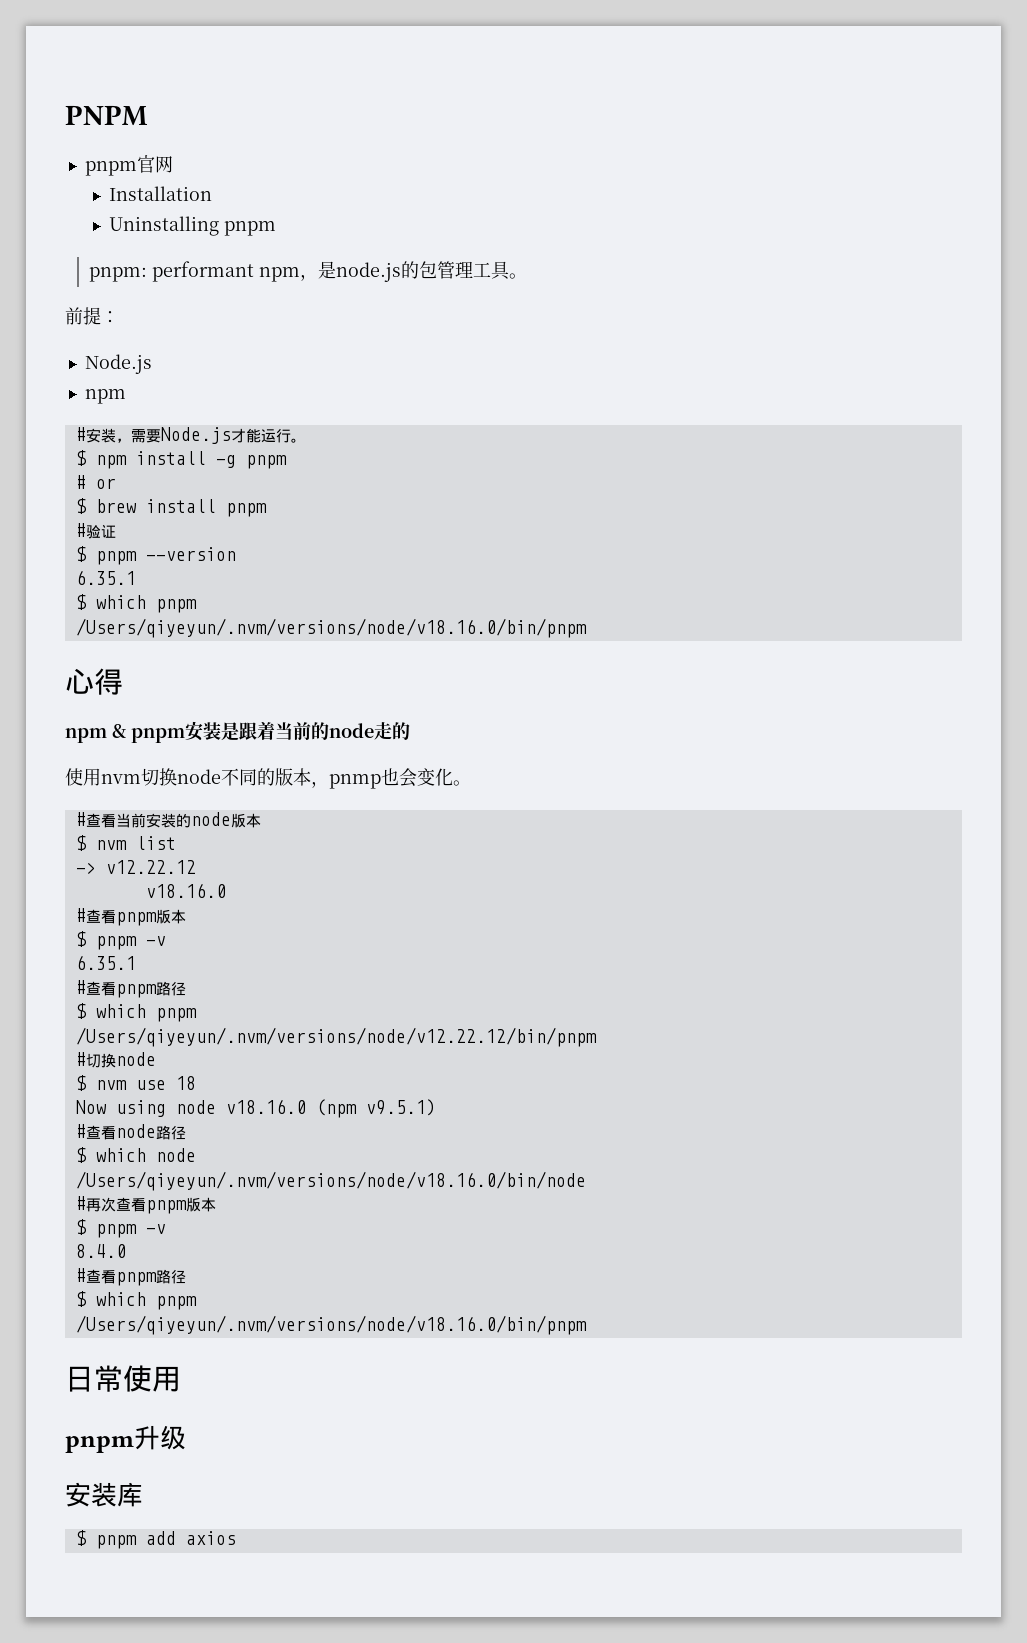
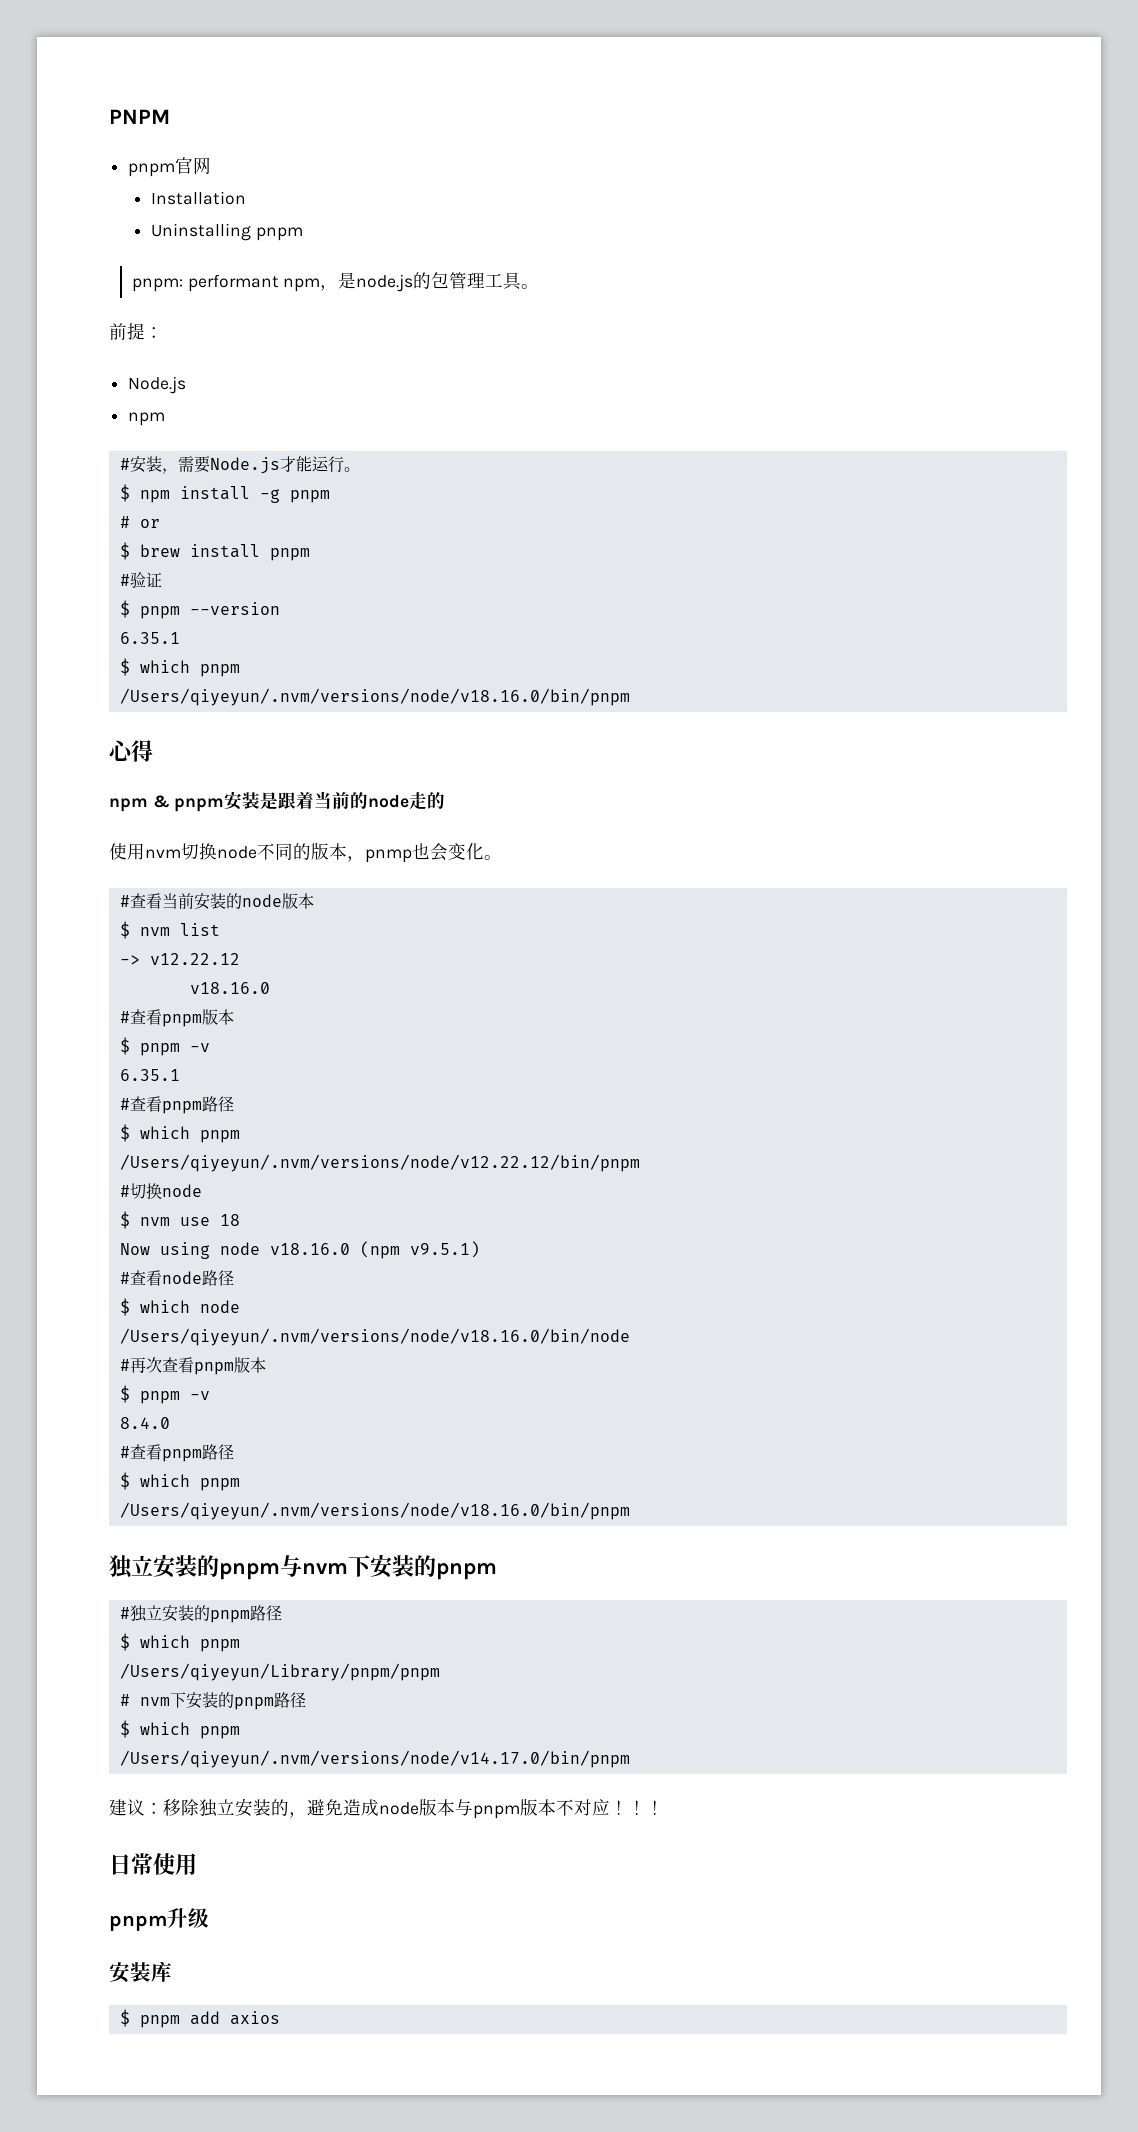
+ 独立安装的pnpm与nvm下安装的pnpm
+ #独立安装的pnpm路径
+ $ which pnpm
+ /Users/qiyeyun/Library/pnpm/pnpm
+ # nvm下安装的pnpm路径
+ $ which pnpm
+ /Users/qiyeyun/.nvm/versions/node/v14.17.0/bin/pnpm
+ 建议：移除独立安装的，避免造成node版本与pnpm版本不对应！！！

